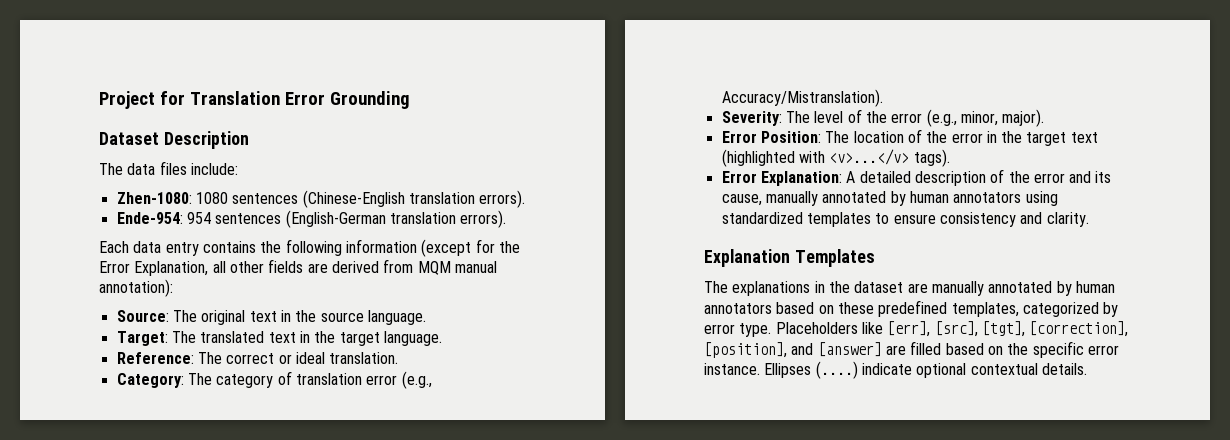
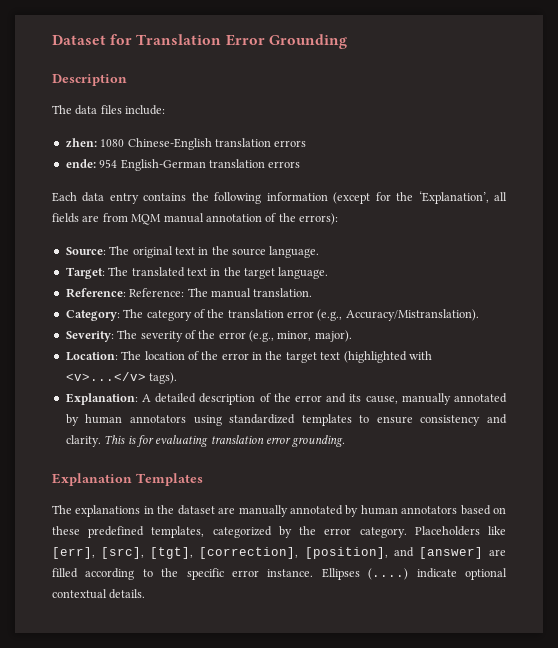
- Project for Translation Error Grounding
+ Dataset for Translation Error Grounding
- Dataset Description
+ Description
- Zhen-1080: 1080 sentences (Chinese-English translation errors).
- Ende-954: 954 sentences (English-German translation errors).
+ zhen: 1080 Chinese-English translation errors
+ ende: 954 English-German translation errors
- Each data entry contains the following information (except for the Error Explanation, all other fields are derived from MQM manual annotation):
+ Each data entry contains the following information (except for the ‘Explanation’, all fields are from MQM manual annotation of the errors):
- Reference: The correct or ideal translation.
+ Reference: Reference: The manual translation.
- Category: The category of translation error (e.g., Accuracy/Mistranslation).
+ Category: The category of the translation error (e.g., Accuracy/Mistranslation).
- Severity: The level of the error (e.g., minor, major).
+ Severity: The severity of the error (e.g., minor, major).
- Error Position: The location of the error in the target text (highlighted with <v>...</v> tags).
+ Location: The location of the error in the target text (highlighted with <v>...</v> tags).
- Error Explanation: A detailed description of the error and its cause, manually annotated by human annotators using standardized templates to ensure consistency and clarity.
+ Explanation: A detailed description of the error and its cause, manually annotated by human annotators using standardized templates to ensure consistency and clarity. This is for evaluating translation error grounding.
- The explanations in the dataset are manually annotated by human annotators based on these predefined templates, categorized by error type.
+ The explanations in the dataset are manually annotated by human annotators based on these predefined templates, categorized by the error category.
- Placeholders like [err], [src], [tgt], [correction], [position], and [answer] are filled based on the specific error instance.
+ Placeholders like [err], [src], [tgt], [correction], [position], and [answer] are filled according to the specific error instance.

